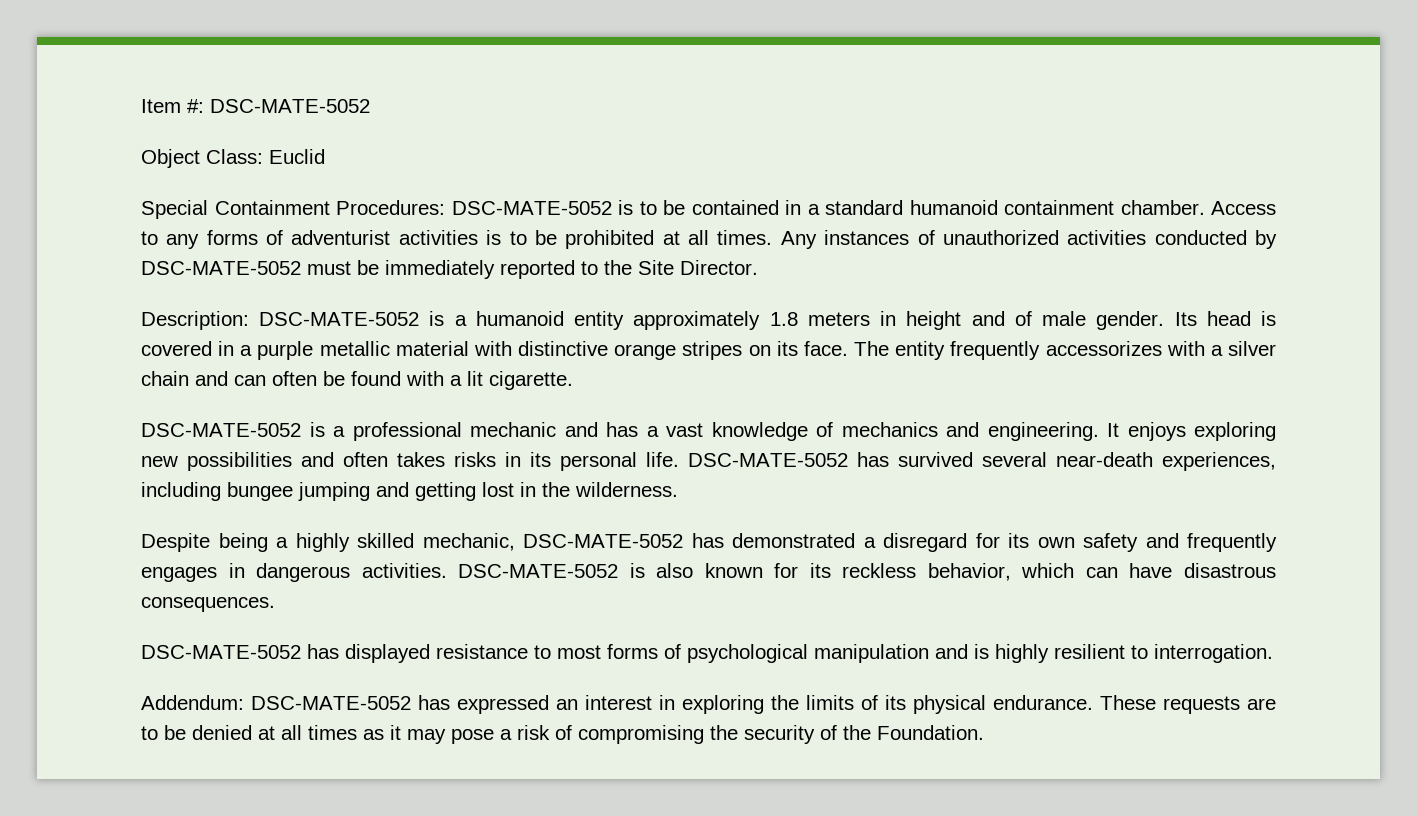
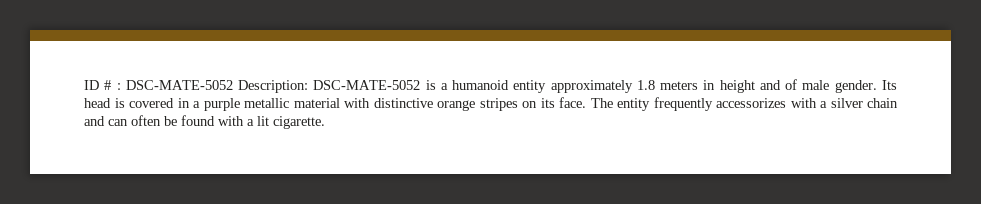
- Item #: DSC-MATE-5052
- Object Class: Euclid
- Special Containment Procedures: DSC-MATE-5052 is to be contained in a standard humanoid containment chamber. Access to any forms of adventurist activities is to be prohibited at all times. Any instances of unauthorized activities conducted by DSC-MATE-5052 must be immediately reported to the Site Director.
- Description: DSC-MATE-5052 is a humanoid entity approximately 1.8 meters in height and of male gender.
+ ID # : DSC-MATE-5052 Description: DSC-MATE-5052 is a humanoid entity approximately 1.8 meters in height and of male gender.
- DSC-MATE-5052 is a professional mechanic and has a vast knowledge of mechanics and engineering. It enjoys exploring new possibilities and often takes risks in its personal life. DSC-MATE-5052 has survived several near-death experiences, including bungee jumping and getting lost in the wilderness.
- Despite being a highly skilled mechanic, DSC-MATE-5052 has demonstrated a disregard for its own safety and frequently engages in dangerous activities. DSC-MATE-5052 is also known for its reckless behavior, which can have disastrous consequences.
- DSC-MATE-5052 has displayed resistance to most forms of psychological manipulation and is highly resilient to interrogation.
- Addendum: DSC-MATE-5052 has expressed an interest in exploring the limits of its physical endurance. These requests are to be denied at all times as it may pose a risk of compromising the security of the Foundation.

